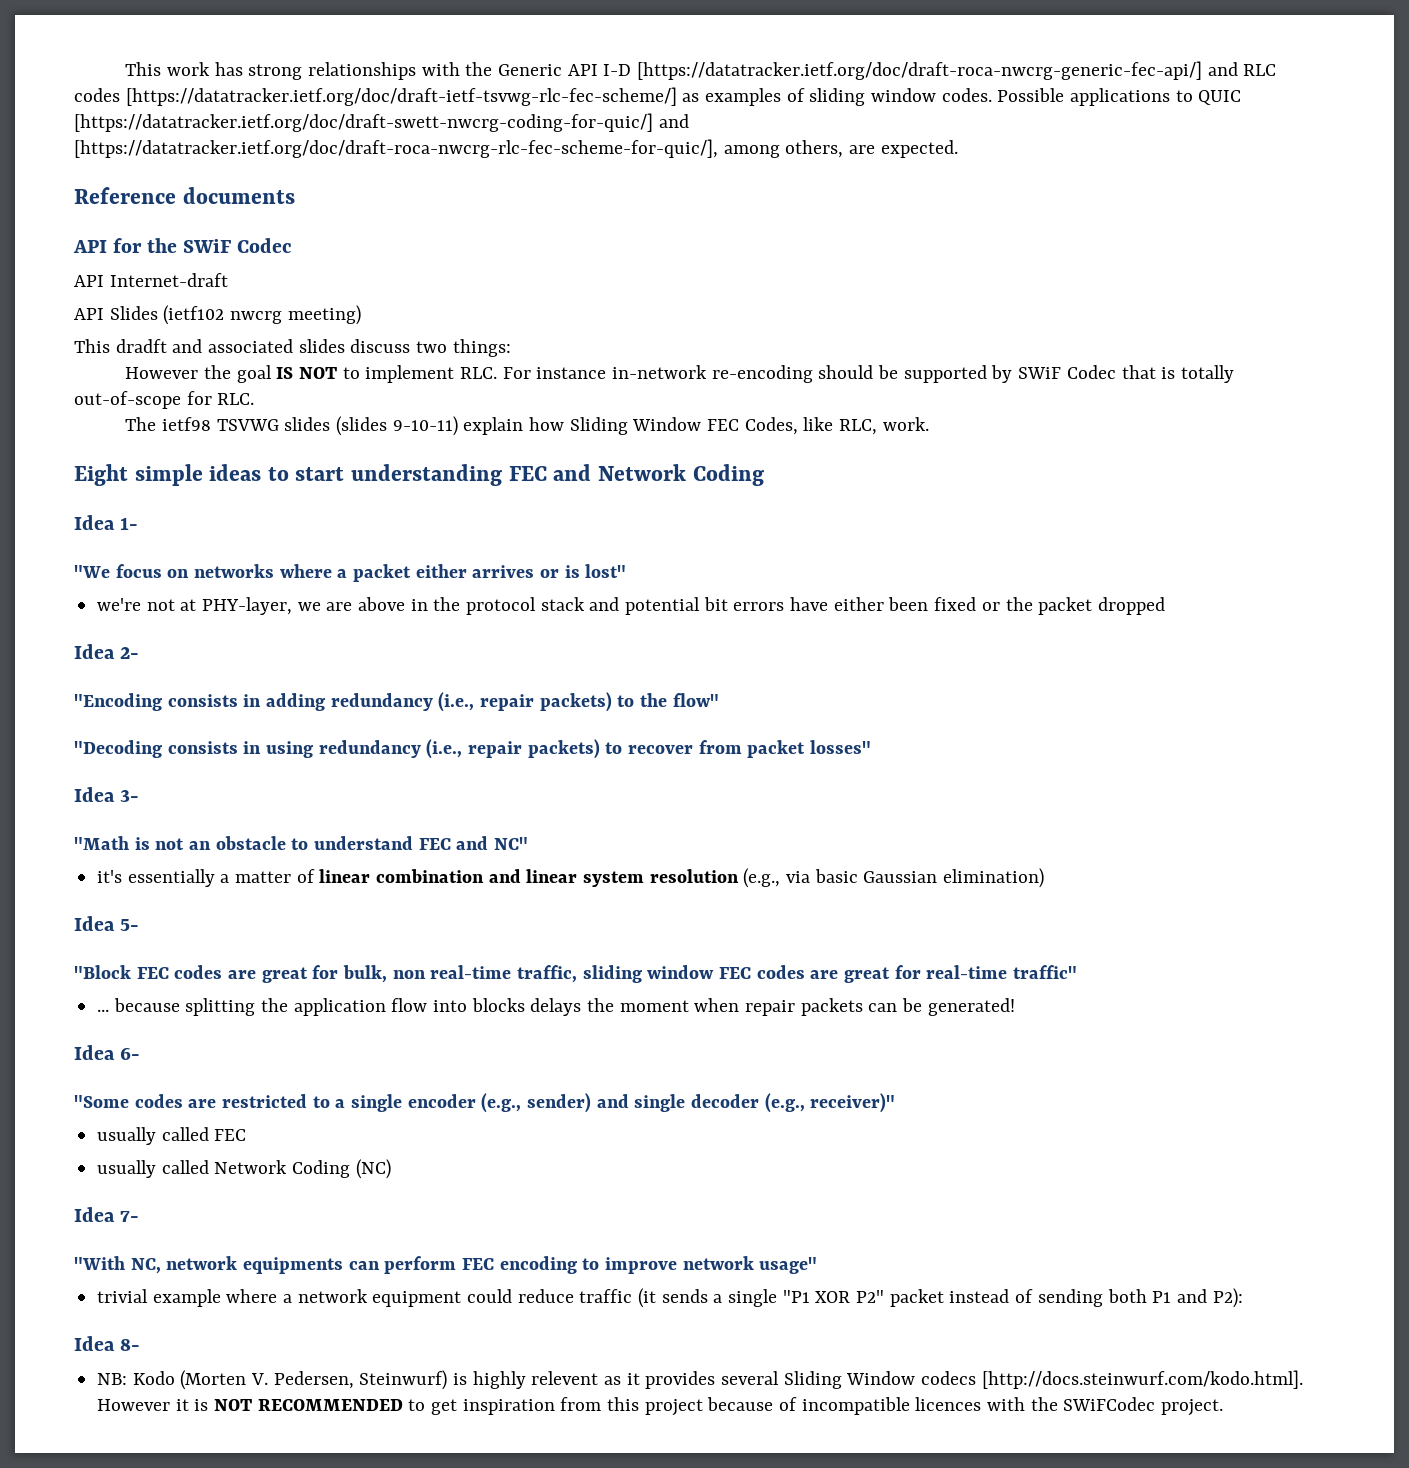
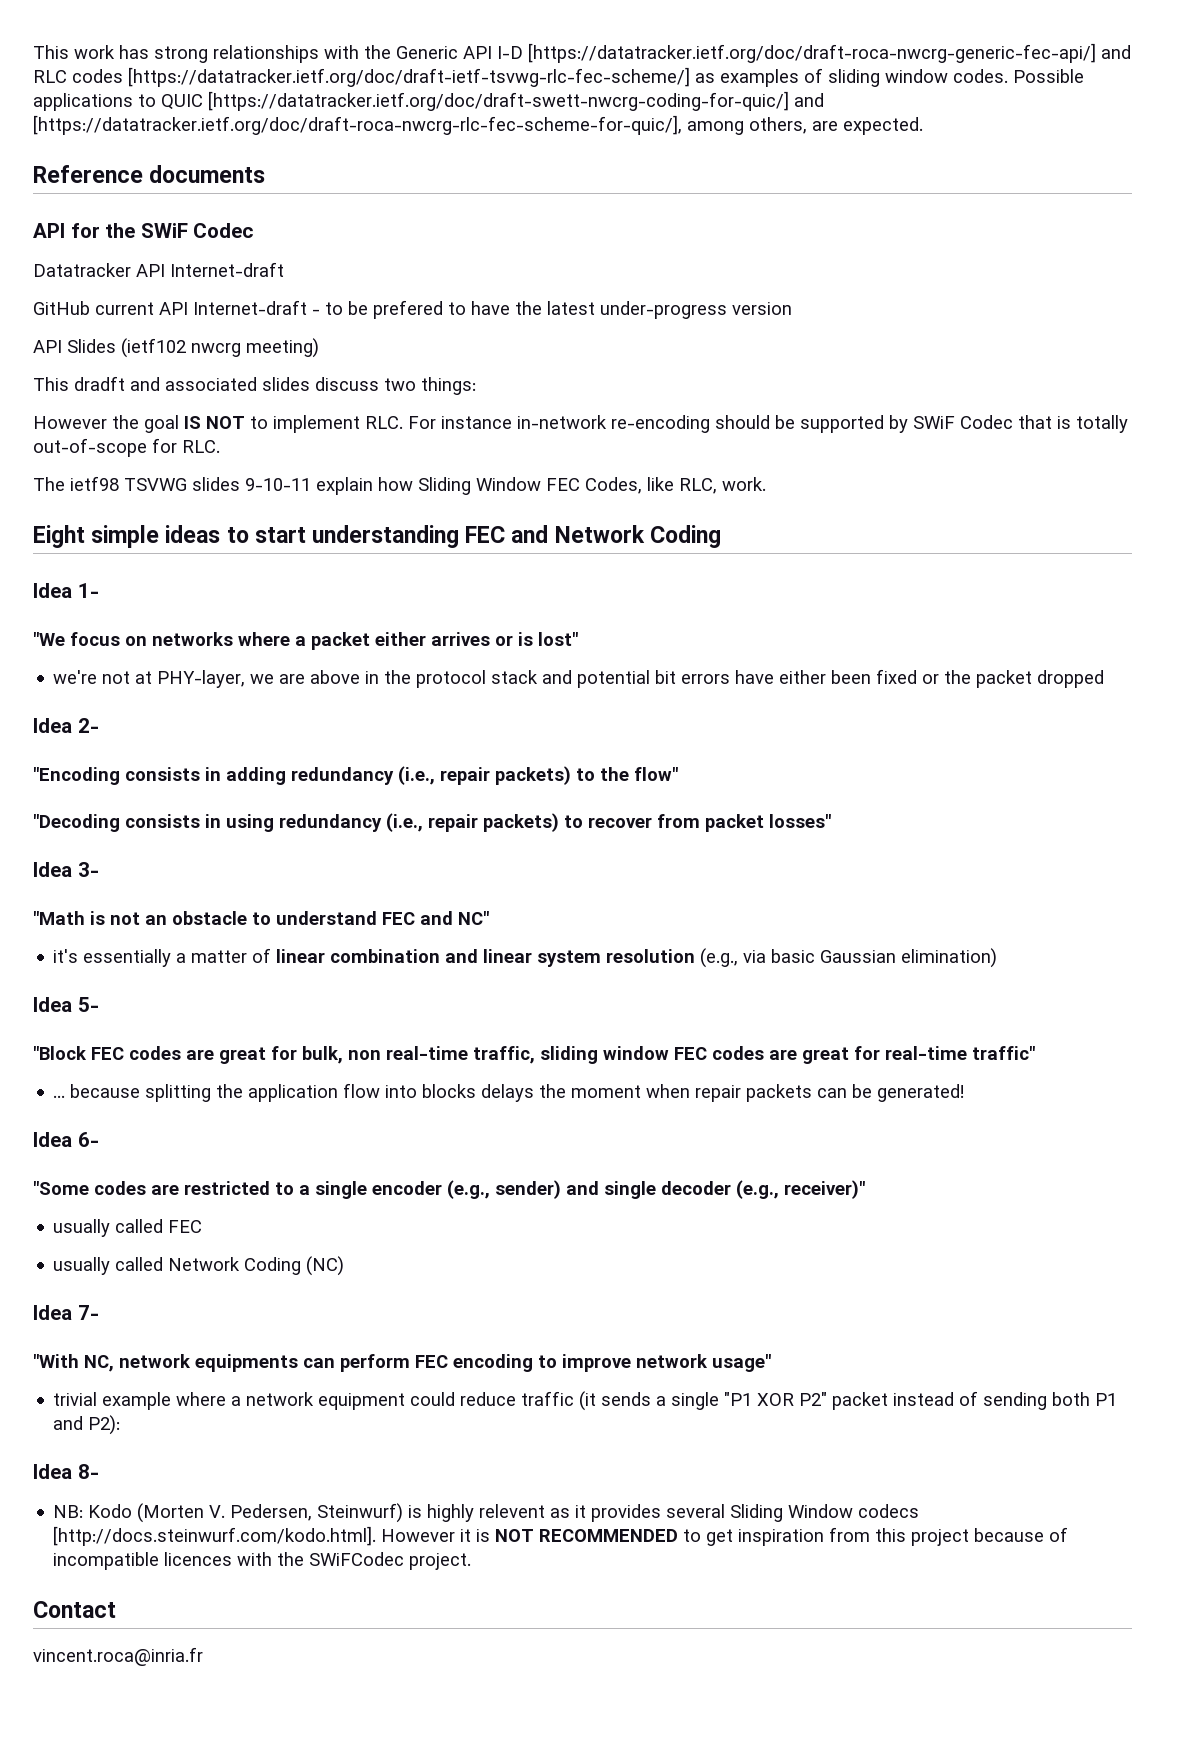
- API Internet-draft
+ Datatracker API Internet-draft
+ GitHub current API Internet-draft - to be prefered to have the latest under-progress version
- The ietf98 TSVWG slides (slides 9-10-11) explain how Sliding Window FEC Codes, like RLC, work.
+ The ietf98 TSVWG slides 9-10-11 explain how Sliding Window FEC Codes, like RLC, work.
+ Contact
+ vincent.roca@inria.fr

